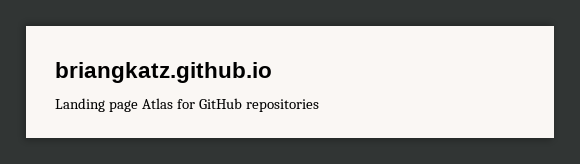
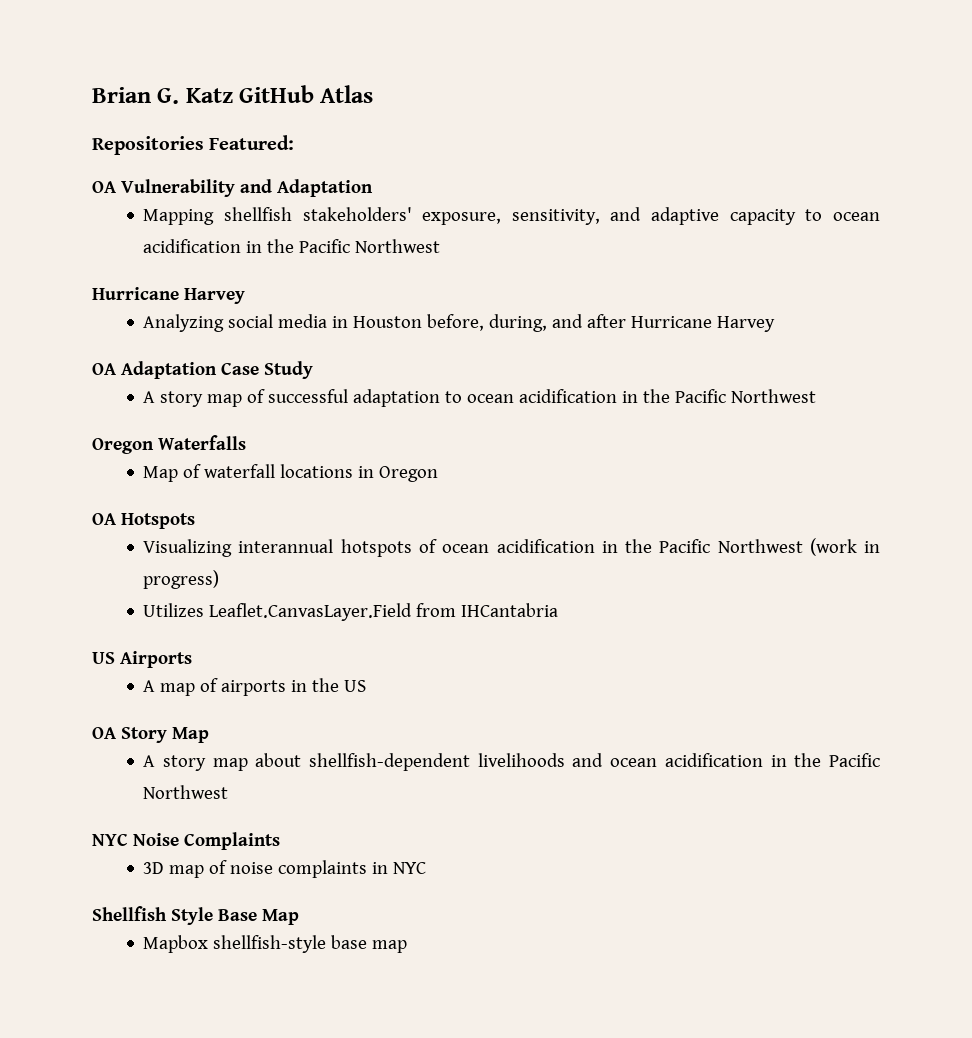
- briangkatz.github.io
- Landing page Atlas for GitHub repositories
+ Brian G. Katz GitHub Atlas
+ Repositories Featured:
+ OA Vulnerability and Adaptation
+ Mapping shellfish stakeholders' exposure, sensitivity, and adaptive capacity to ocean acidification in the Pacific Northwest
+ Hurricane Harvey
+ Analyzing social media in Houston before, during, and after Hurricane Harvey
+ OA Adaptation Case Study
+ A story map of successful adaptation to ocean acidification in the Pacific Northwest
+ Oregon Waterfalls
+ Map of waterfall locations in Oregon
+ OA Hotspots
+ Visualizing interannual hotspots of ocean acidification in the Pacific Northwest (work in progress)
+ Utilizes Leaflet.CanvasLayer.Field from IHCantabria
+ US Airports
+ A map of airports in the US
+ OA Story Map
+ A story map about shellfish-dependent livelihoods and ocean acidification in the Pacific Northwest
+ NYC Noise Complaints
+ 3D map of noise complaints in NYC
+ Shellfish Style Base Map
+ Mapbox shellfish-style base map

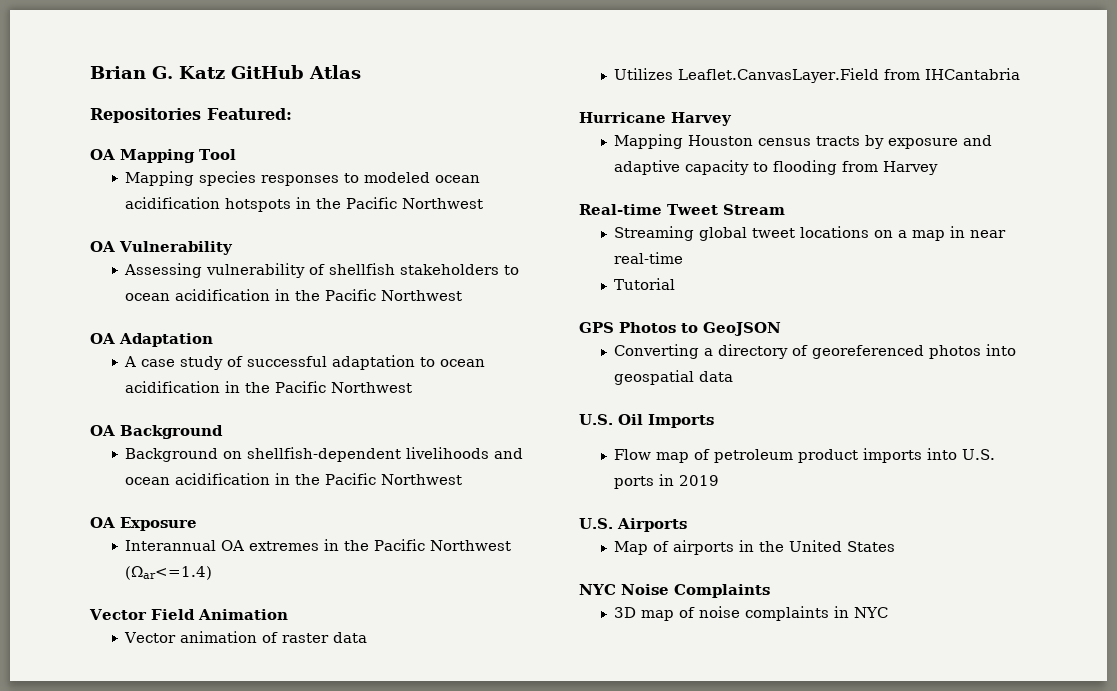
- OA Vulnerability and Adaptation
- Mapping shellfish stakeholders' exposure, sensitivity, and adaptive capacity to ocean acidification in the Pacific Northwest
- Hurricane Harvey
- Analyzing social media in Houston before, during, and after Hurricane Harvey
+ OA Mapping Tool
+ Mapping species responses to modeled ocean acidification hotspots in the Pacific Northwest
+ OA Vulnerability
+ Assessing vulnerability of shellfish stakeholders to ocean acidification in the Pacific Northwest
- OA Adaptation Case Study
- A story map of successful adaptation to ocean acidification in the Pacific Northwest
+ OA Adaptation
+ A case study of successful adaptation to ocean acidification in the Pacific Northwest
- Oregon Waterfalls
- Map of waterfall locations in Oregon
- OA Hotspots
- Visualizing interannual hotspots of ocean acidification in the Pacific Northwest (work in progress)
- Utilizes Leaflet.CanvasLayer.Field from IHCantabria
- US Airports
- A map of airports in the US
- OA Story Map
- A story map about shellfish-dependent livelihoods and ocean acidification in the Pacific Northwest
+ OA Background
+ Background on shellfish-dependent livelihoods and ocean acidification in the Pacific Northwest
+ OA Exposure
+ Interannual OA extremes in the Pacific Northwest (Ωar<=1.4)
+ Vector Field Animation
+ Vector animation of raster data
+ Utilizes Leaflet.CanvasLayer.Field from IHCantabria
+ Hurricane Harvey
+ Mapping Houston census tracts by exposure and adaptive capacity to flooding from Harvey
+ Real-time Tweet Stream
+ Streaming global tweet locations on a map in near real-time
+ Tutorial
+ GPS Photos to GeoJSON
+ Converting a directory of georeferenced photos into geospatial data
+ U.S. Oil Imports
+ Flow map of petroleum product imports into U.S. ports in 2019
+ U.S. Airports
+ Map of airports in the United States
- Shellfish Style Base Map
- Mapbox shellfish-style base map

